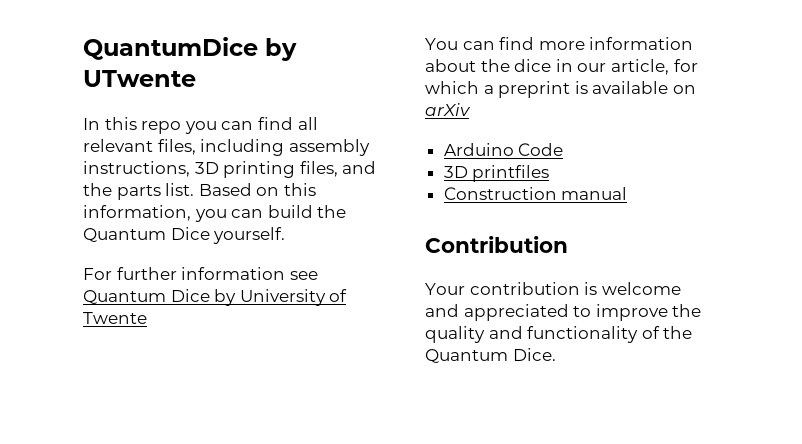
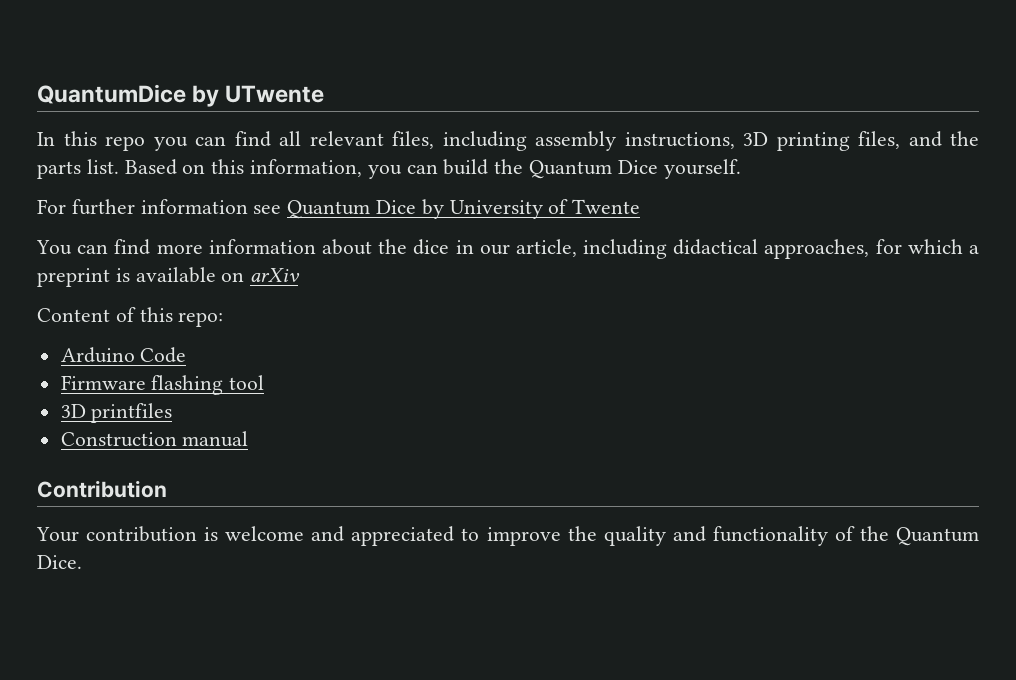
- You can find more information about the dice in our article, for which a preprint is available on arXiv
+ You can find more information about the dice in our article, including didactical approaches, for which a preprint is available on arXiv
+ Content of this repo:
+ Firmware flashing tool

